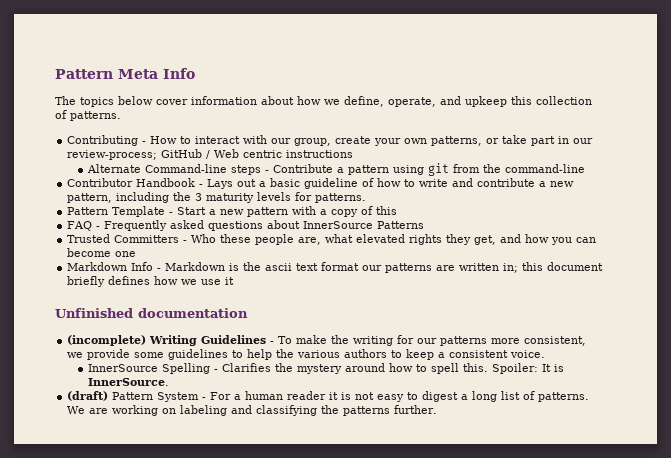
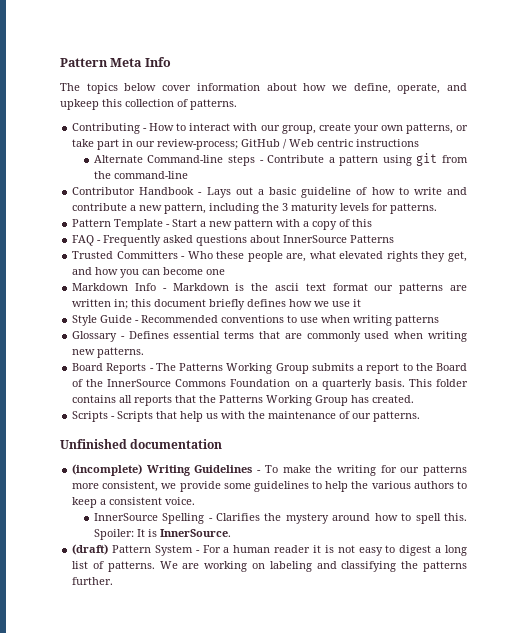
+ Style Guide - Recommended conventions to use when writing patterns
+ Glossary - Defines essential terms that are commonly used when writing new patterns.
+ Board Reports - The Patterns Working Group submits a report to the Board of the InnerSource Commons Foundation on a quarterly basis. This folder contains all reports that the Patterns Working Group has created.
+ Scripts - Scripts that help us with the maintenance of our patterns.

